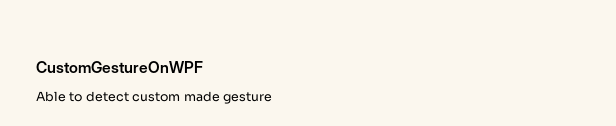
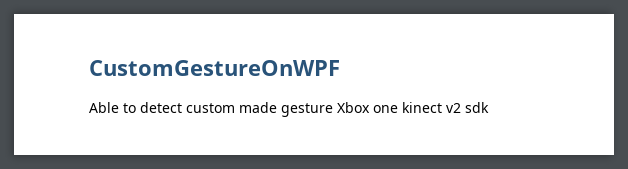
- Able to detect custom made gesture
+ Able to detect custom made gesture Xbox one kinect v2 sdk

